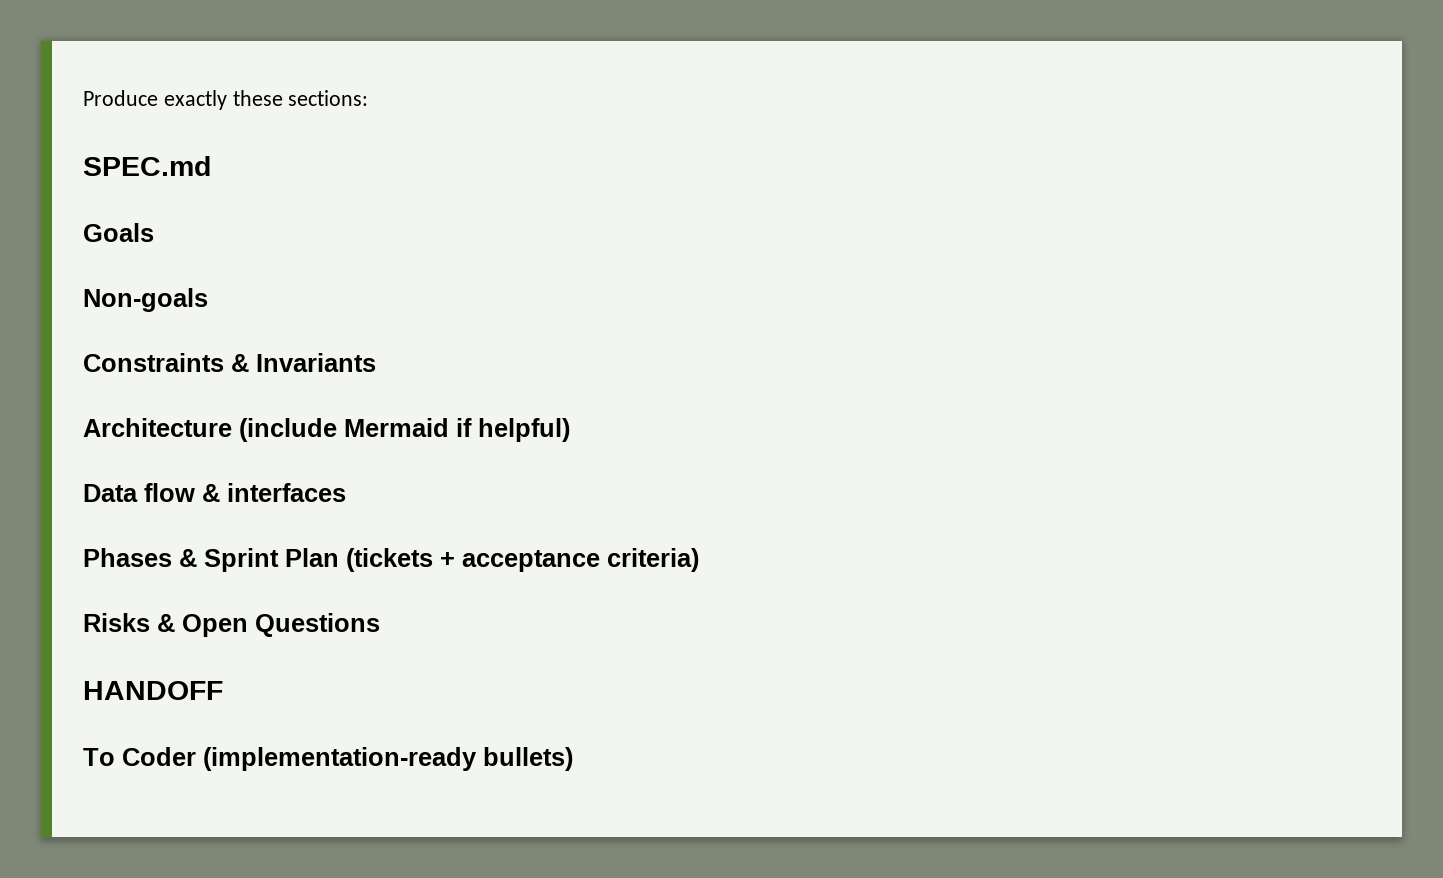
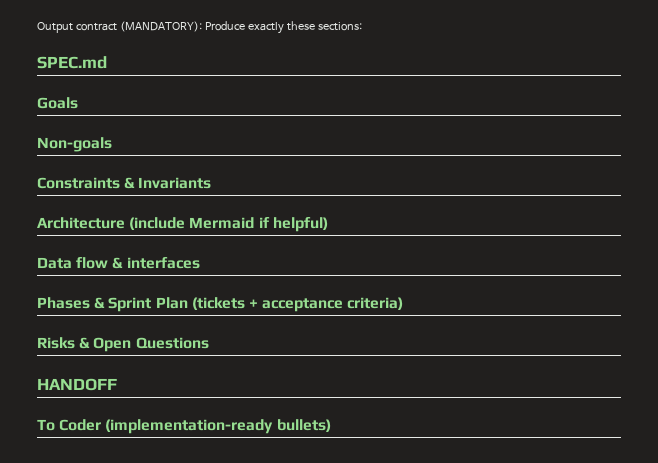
- Produce exactly these sections:
+ Output contract (MANDATORY): Produce exactly these sections:

